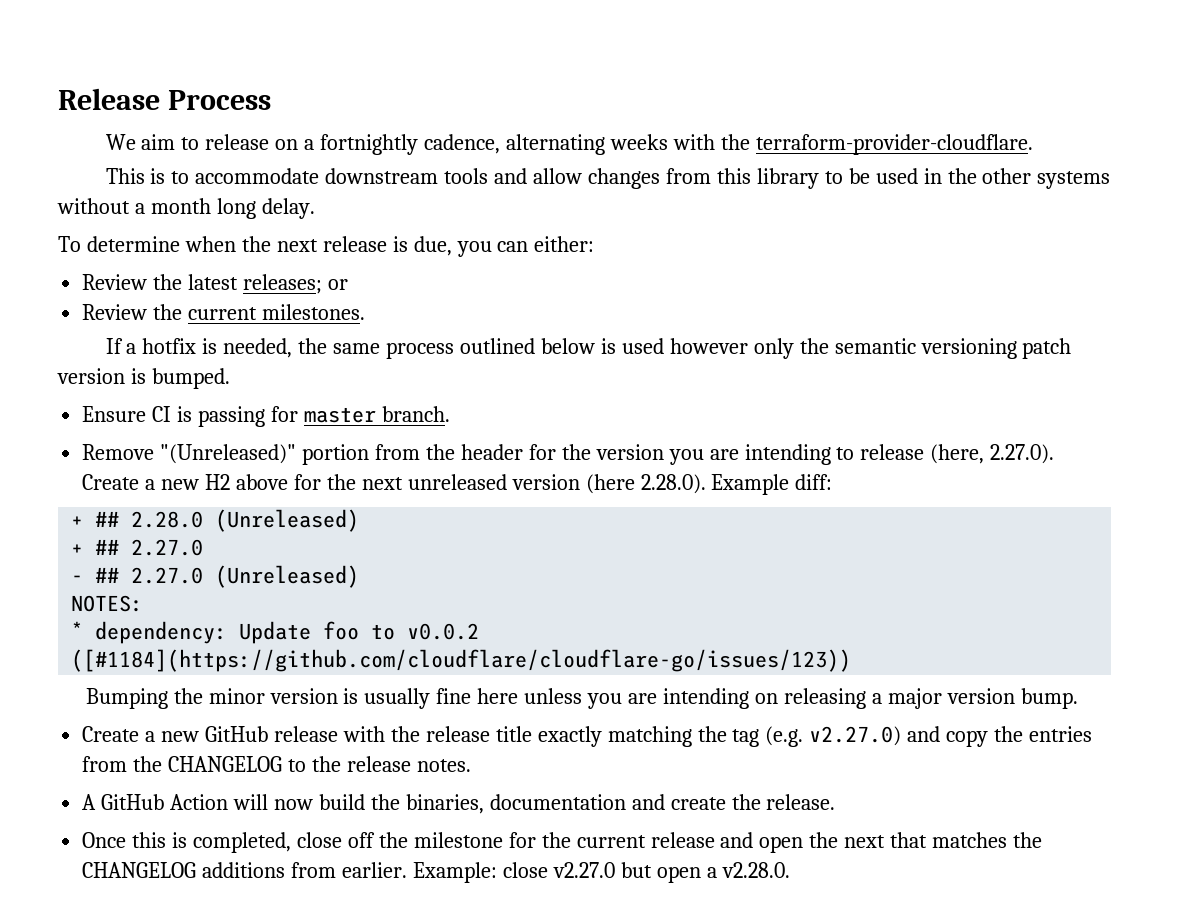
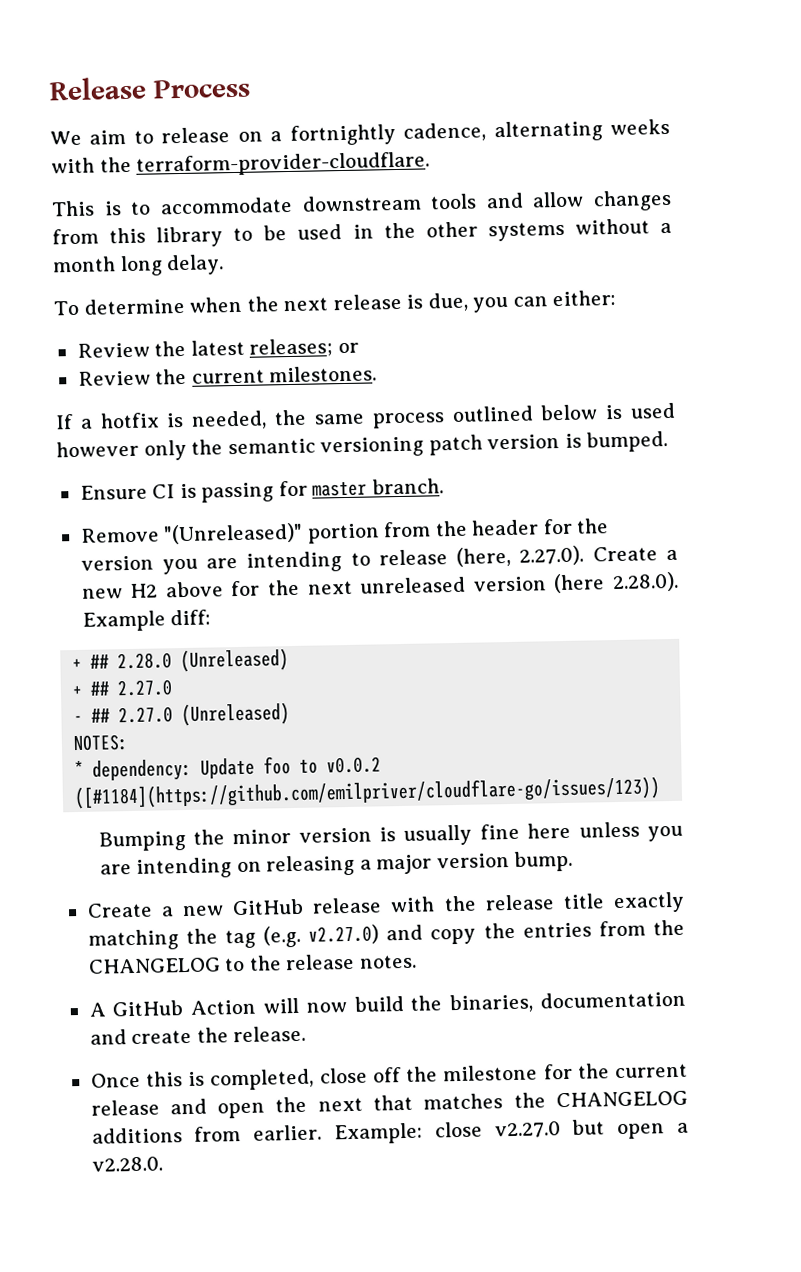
- * dependency: Update foo to v0.0.2 ([#1184](https://github.com/cloudflare/cloudflare-go/issues/123))
+ * dependency: Update foo to v0.0.2 ([#1184](https://github.com/emilpriver/cloudflare-go/issues/123))

